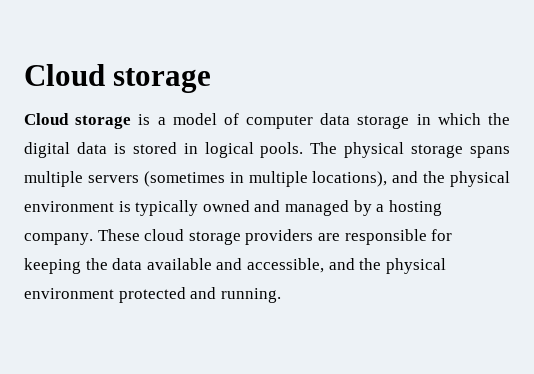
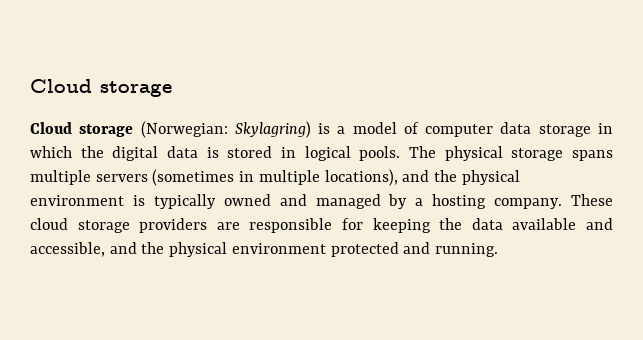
- Cloud storage is a model of computer data storage in which the digital data is stored in logical pools.
+ Cloud storage (Norwegian: Skylagring) is a model of computer data storage in which the digital data is stored in logical pools.

